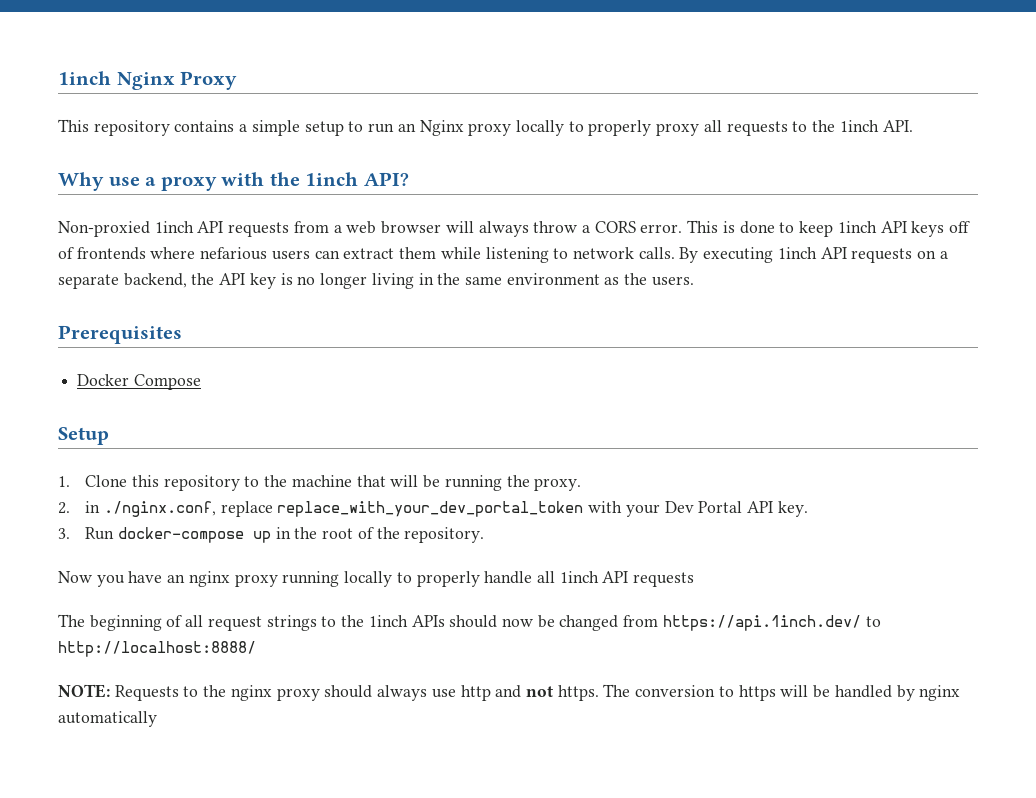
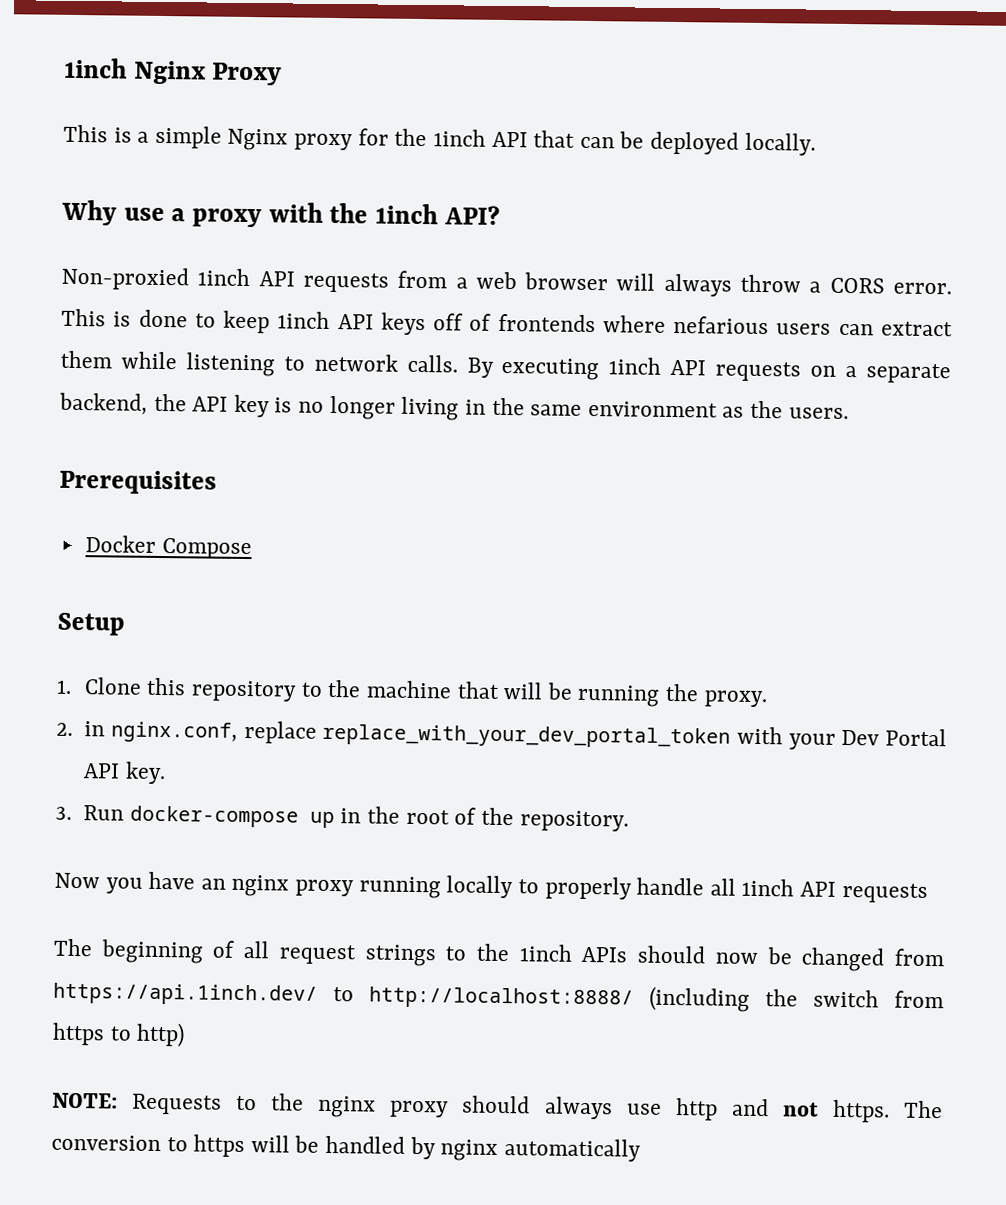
- This repository contains a simple setup to run an Nginx proxy locally to properly proxy all requests to the 1inch API.
+ This is a simple Nginx proxy for the 1inch API that can be deployed locally.
- 2. in ./nginx.conf, replace replace_with_your_dev_portal_token with your Dev Portal API key.
+ 2. in nginx.conf, replace replace_with_your_dev_portal_token with your Dev Portal API key.
- The beginning of all request strings to the 1inch APIs should now be changed from https://api.1inch.dev/ to http://localhost:8888/
+ The beginning of all request strings to the 1inch APIs should now be changed from https://api.1inch.dev/ to http://localhost:8888/ (including the switch from https to http)

